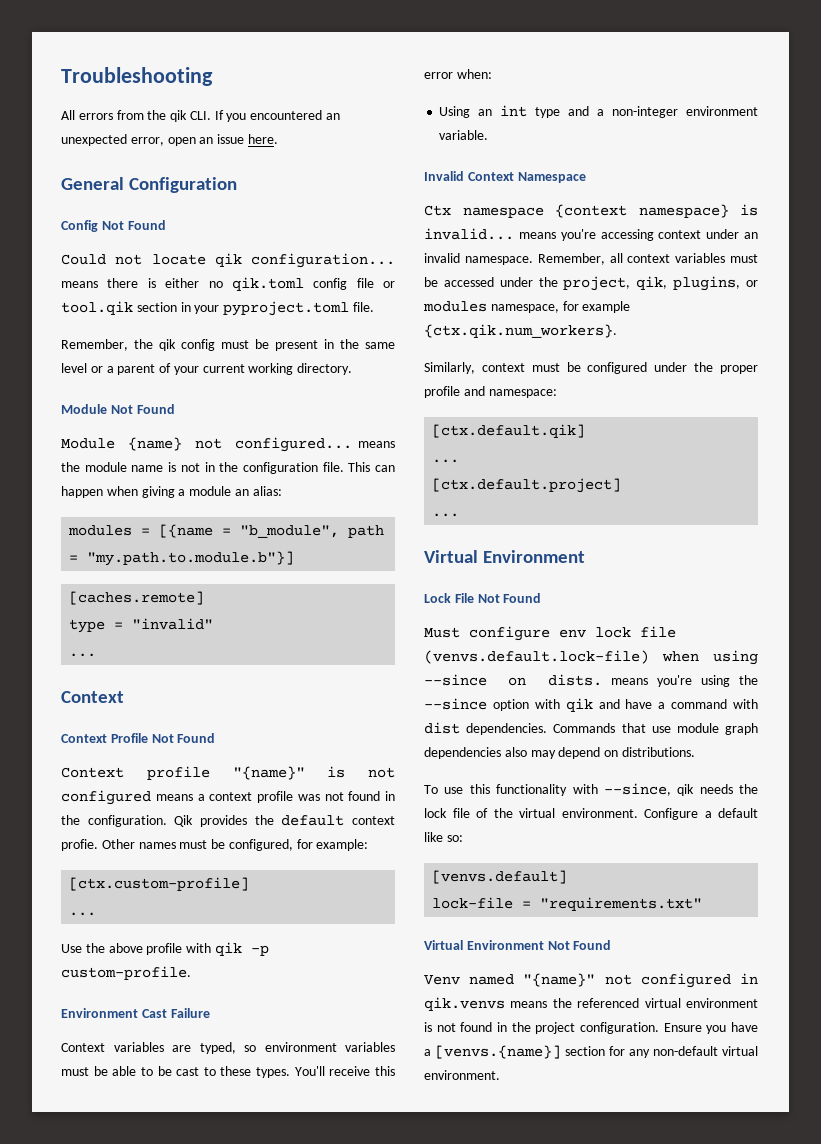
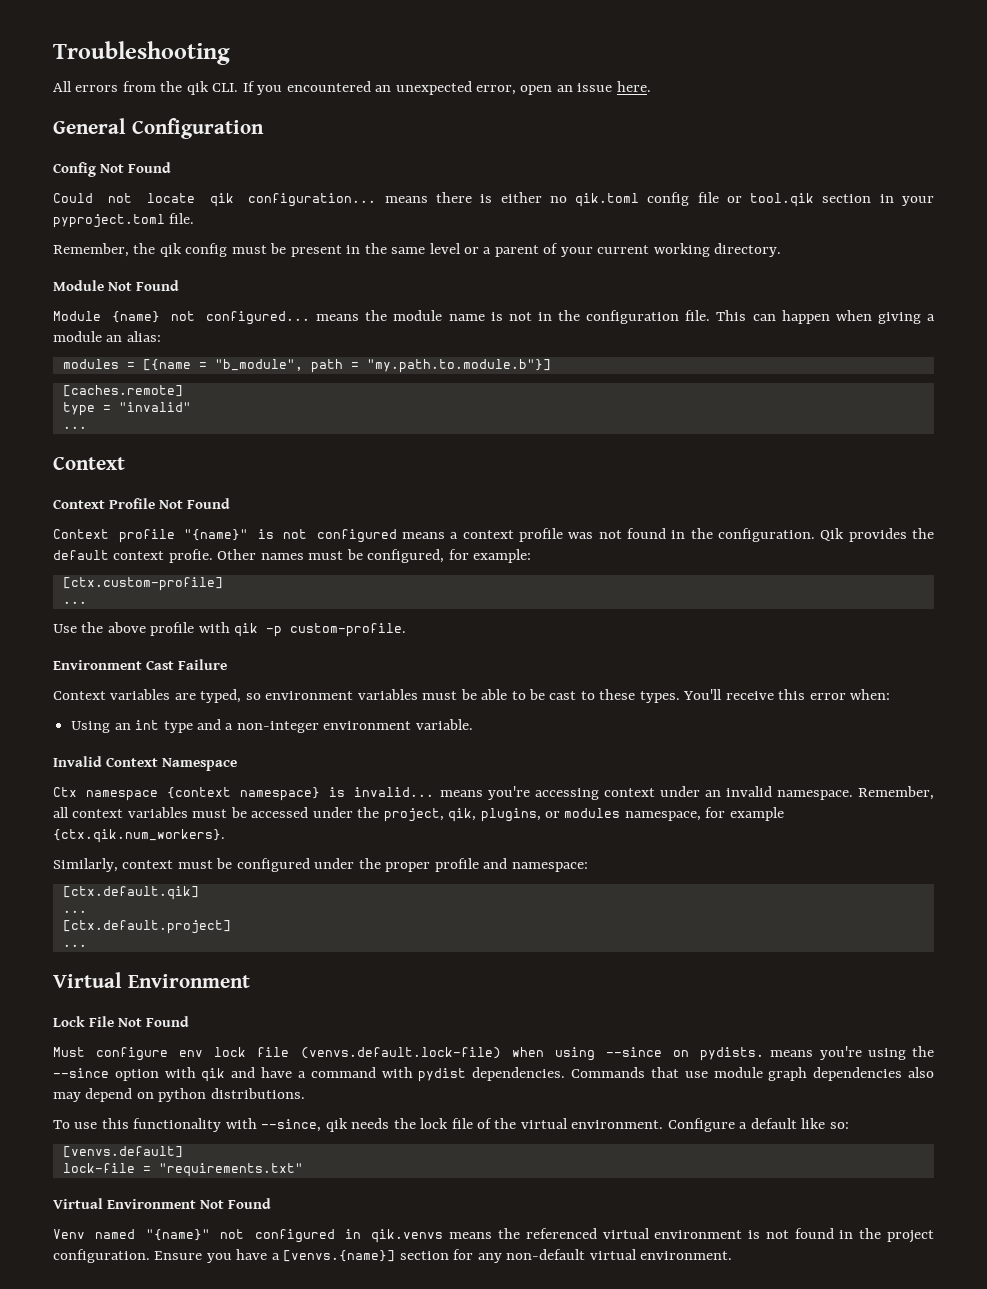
- Must configure env lock file (venvs.default.lock-file) when using --since on dists. means you're using the --since option with qik and have a command with dist dependencies.
+ Must configure env lock file (venvs.default.lock-file) when using --since on pydists. means you're using the --since option with qik and have a command with pydist dependencies.
- Commands that use module graph dependencies also may depend on distributions.
+ Commands that use module graph dependencies also may depend on python distributions.

